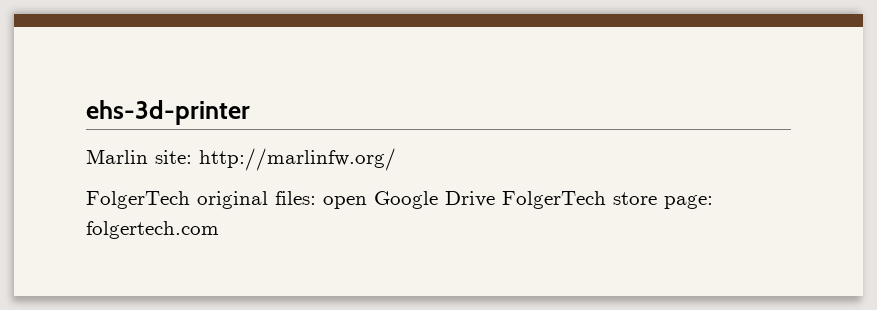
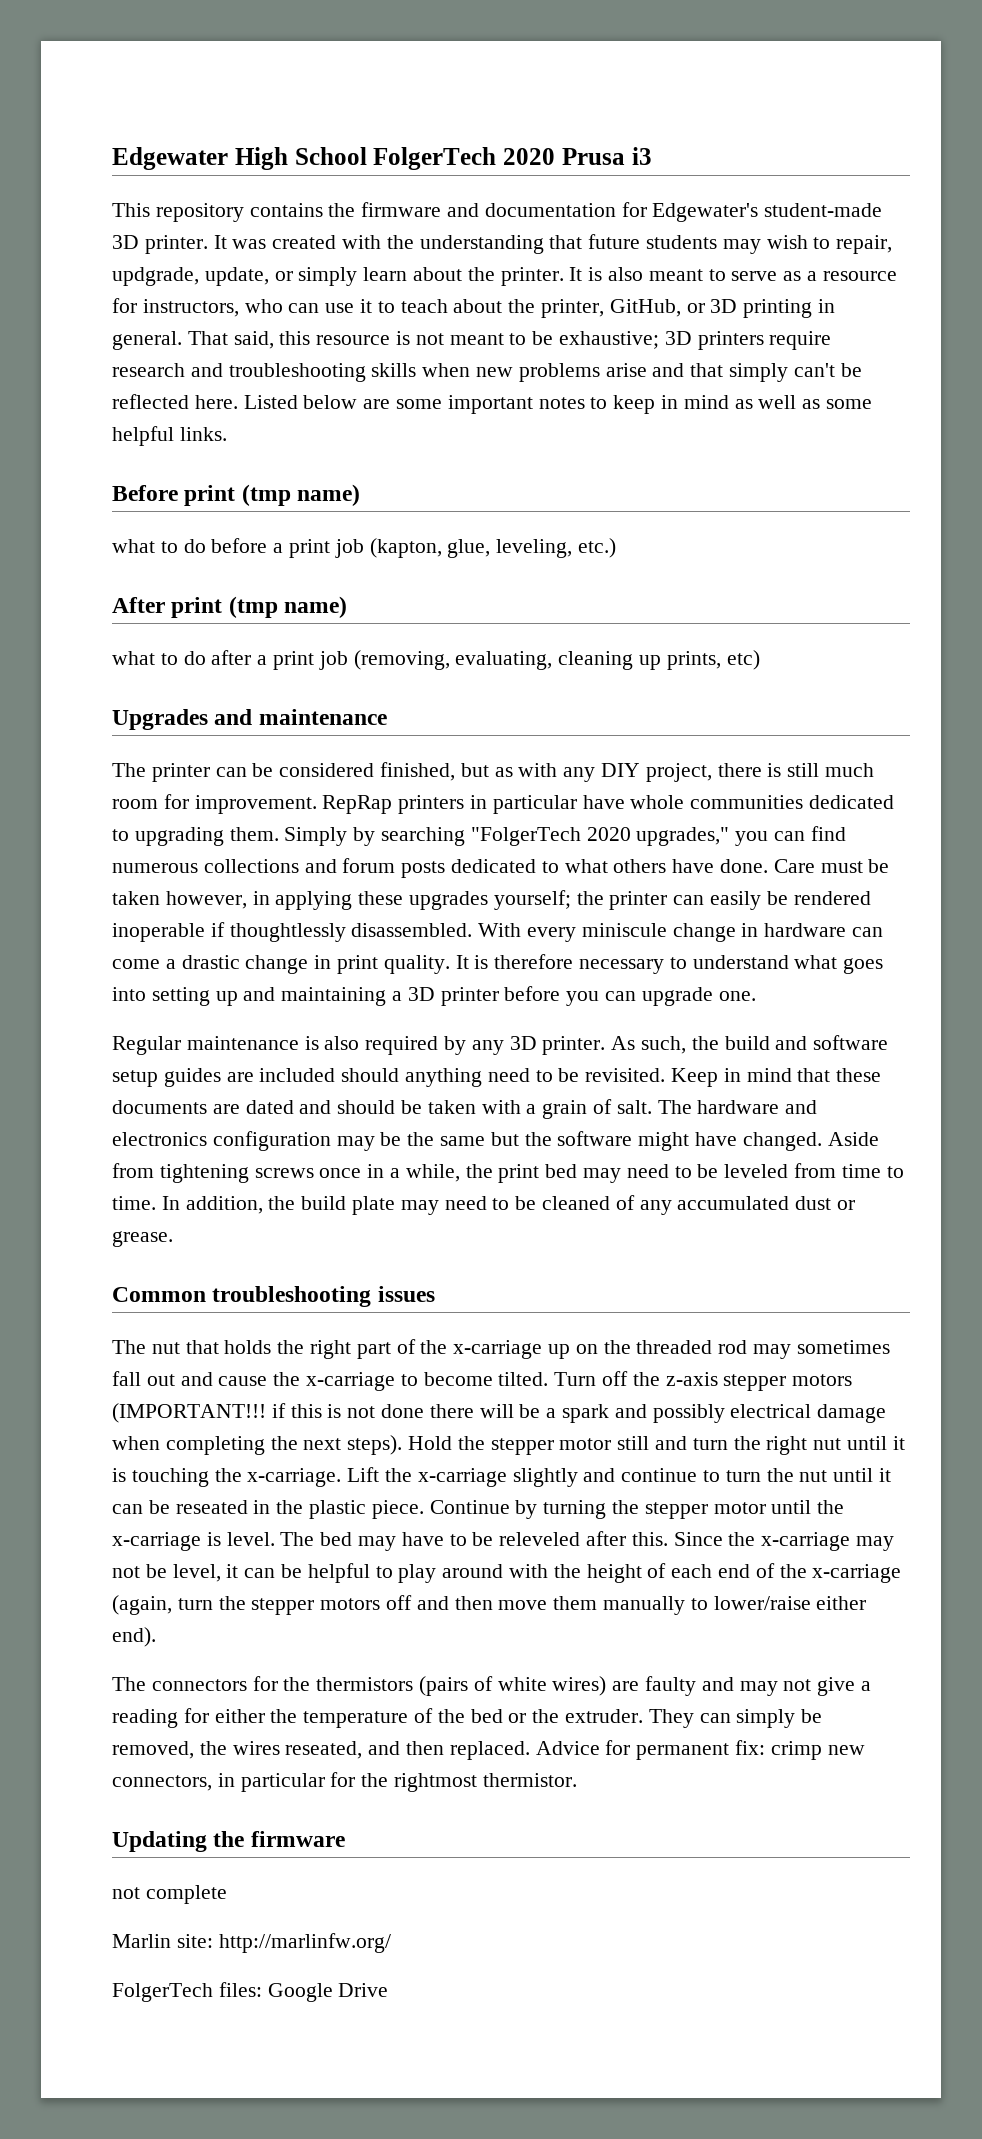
- ehs-3d-printer
+ Edgewater High School FolgerTech 2020 Prusa i3
+ This repository contains the firmware and documentation for Edgewater's student-made 3D printer. It was created with the understanding that future students may wish to repair, updgrade, update, or simply learn about the printer. It is also meant to serve as a resource for instructors, who can use it to teach about the printer, GitHub, or 3D printing in general. That said, this resource is not meant to be exhaustive; 3D printers require research and troubleshooting skills when new problems arise and that simply can't be reflected here. Listed below are some important notes to keep in mind as well as some helpful links.
+ Before print (tmp name)
+ what to do before a print job (kapton, glue, leveling, etc.)
+ After print (tmp name)
+ what to do after a print job (removing, evaluating, cleaning up prints, etc)
+ Upgrades and maintenance
+ The printer can be considered finished, but as with any DIY project, there is still much room for improvement. RepRap printers in particular have whole communities dedicated to upgrading them. Simply by searching "FolgerTech 2020 upgrades," you can find numerous collections and forum posts dedicated to what others have done. Care must be taken however, in applying these upgrades yourself; the printer can easily be rendered inoperable if thoughtlessly disassembled. With every miniscule change in hardware can come a drastic change in print quality. It is therefore necessary to understand what goes into setting up and maintaining a 3D printer before you can upgrade one.
+ Regular maintenance is also required by any 3D printer. As such, the build and software setup guides are included should anything need to be revisited. Keep in mind that these documents are dated and should be taken with a grain of salt. The hardware and electronics configuration may be the same but the software might have changed. Aside from tightening screws once in a while, the print bed may need to be leveled from time to time. In addition, the build plate may need to be cleaned of any accumulated dust or grease.
+ Common troubleshooting issues
+ The nut that holds the right part of the x-carriage up on the threaded rod may sometimes fall out and cause the x-carriage to become tilted. Turn off the z-axis stepper motors (IMPORTANT!!! if this is not done there will be a spark and possibly electrical damage when completing the next steps). Hold the stepper motor still and turn the right nut until it is touching the x-carriage. Lift the x-carriage slightly and continue to turn the nut until it can be reseated in the plastic piece. Continue by turning the stepper motor until the x-carriage is level. The bed may have to be releveled after this. Since the x-carriage may not be level, it can be helpful to play around with the height of each end of the x-carriage (again, turn the stepper motors off and then move them manually to lower/raise either end).
+ The connectors for the thermistors (pairs of white wires) are faulty and may not give a reading for either the temperature of the bed or the extruder. They can simply be removed, the wires reseated, and then replaced. Advice for permanent fix: crimp new connectors, in particular for the rightmost thermistor.
+ Updating the firmware
+ not complete
  Marlin site: http://marlinfw.org/
- FolgerTech original files: open Google Drive FolgerTech store page: folgertech.com
+ FolgerTech files: Google Drive

